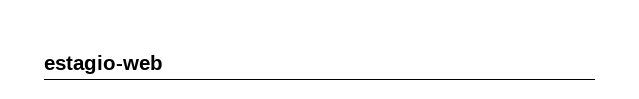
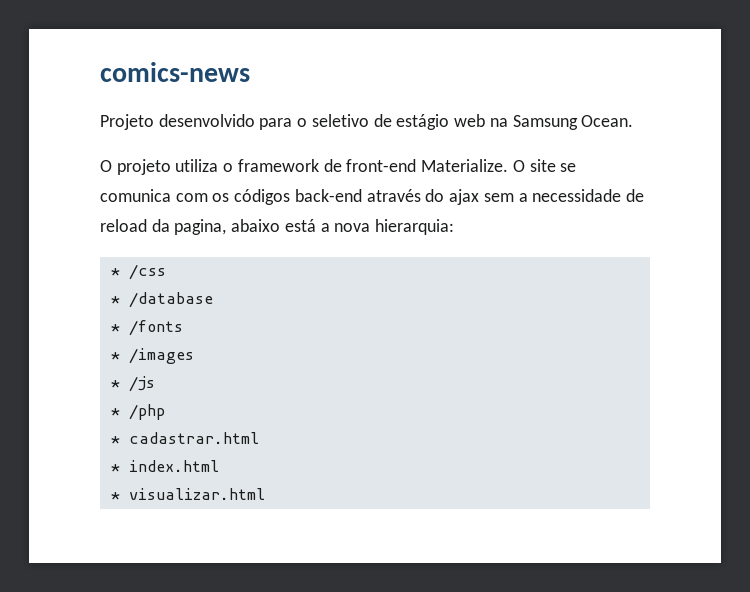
- estagio-web
+ comics-news
+ Projeto desenvolvido para o seletivo de estágio web na Samsung Ocean.
+ O projeto utiliza o framework de front-end Materialize. O site se comunica com os códigos back-end através do ajax sem a necessidade de reload da pagina, abaixo está a nova hierarquia:
+ * /css
+ * /database
+ * /fonts
+ * /images
+ * /js
+ * /php
+ * cadastrar.html
+ * index.html
+ * visualizar.html

